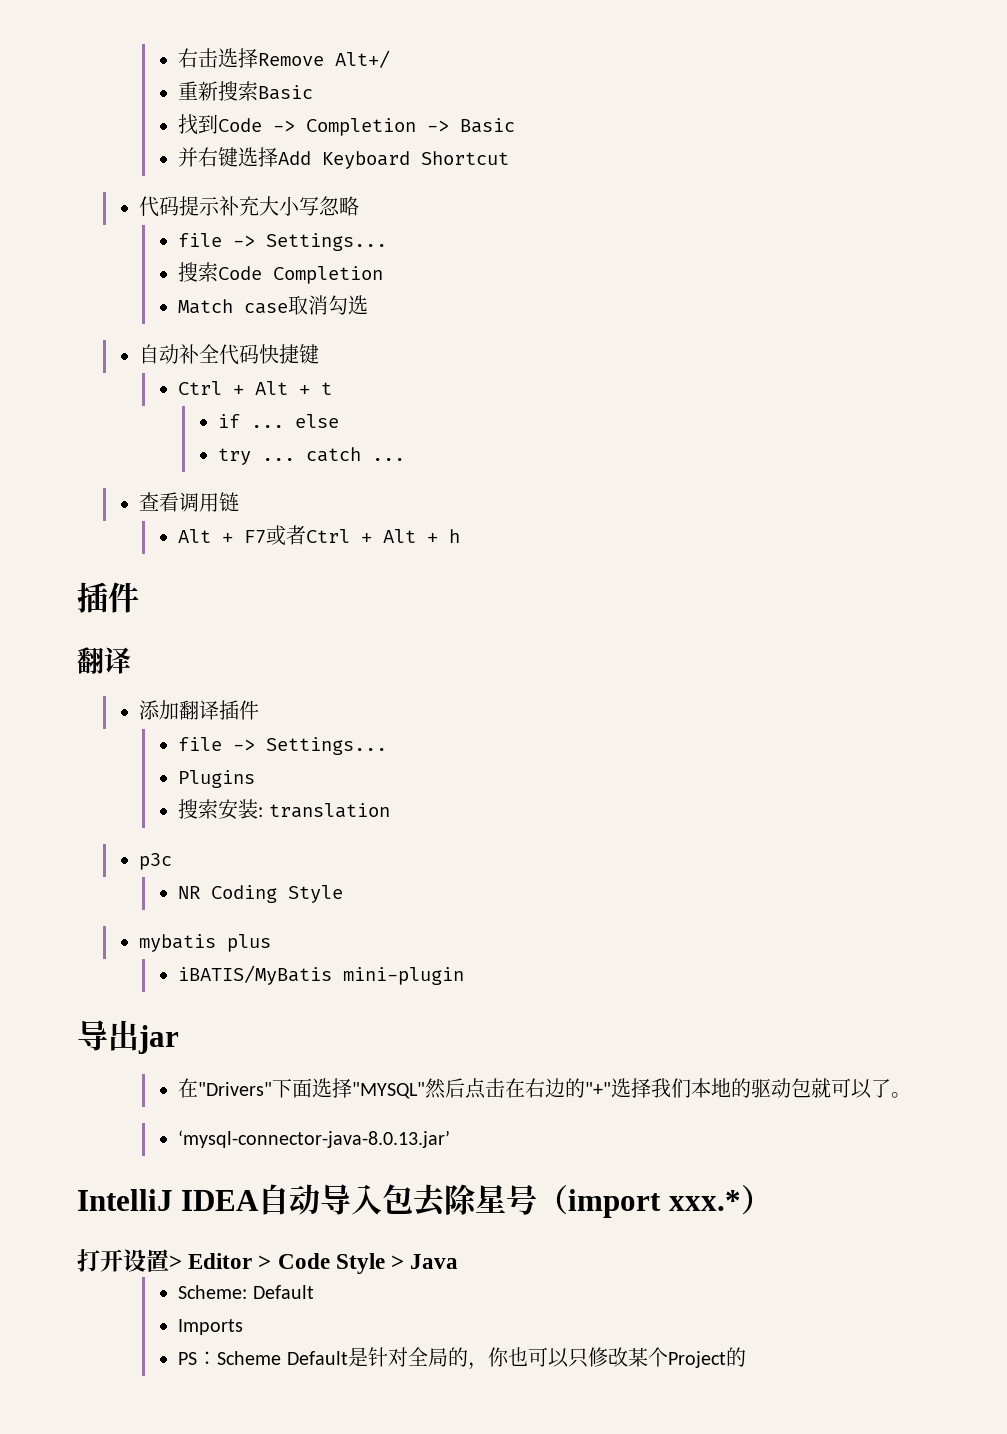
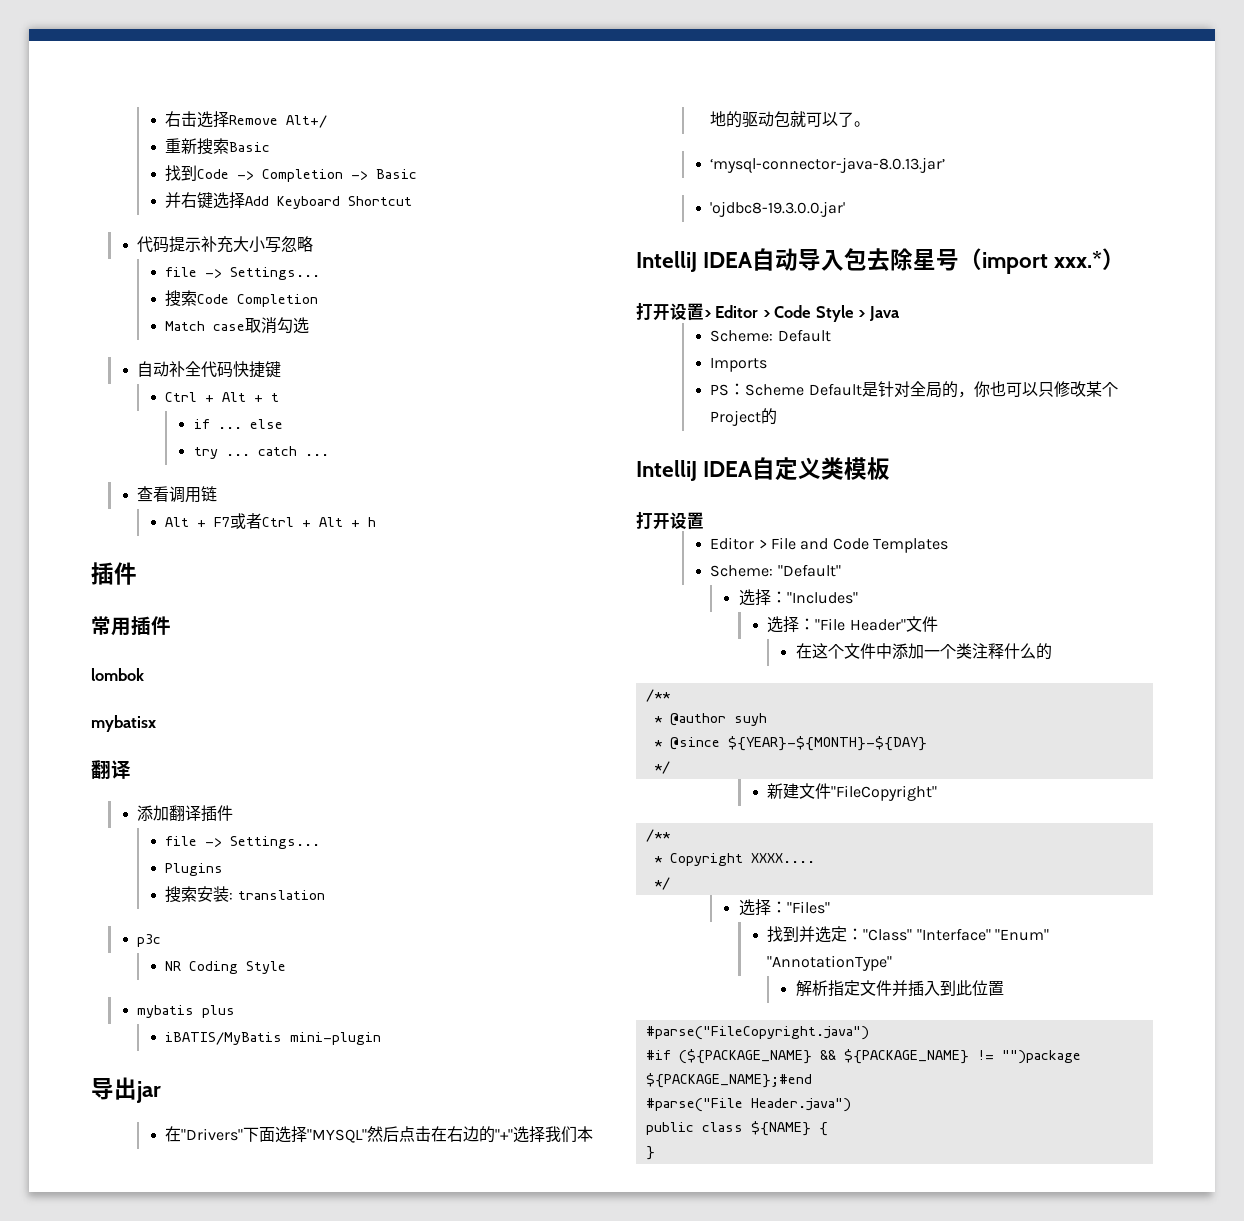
+ 常用插件
+ lombok
+ mybatisx
+ 'ojdbc8-19.3.0.0.jar'
+ IntelliJ IDEA自定义类模板
+ 打开设置
+ Editor > File and Code Templates
+ Scheme: "Default"
+ 选择："Includes"
+ 选择："File Header"文件
+ 在这个文件中添加一个类注释什么的
+ /**
+ * @author suyh
+ * @since ${YEAR}-${MONTH}-${DAY}
+ */
+ 新建文件"FileCopyright"
+ /**
+ * Copyright XXXX....
+ */
+ 选择："Files"
+ 找到并选定："Class" "Interface" "Enum" "AnnotationType"
+ 解析指定文件并插入到此位置
+ #parse("FileCopyright.java")
+ #if (${PACKAGE_NAME} && ${PACKAGE_NAME} != "")package ${PACKAGE_NAME};#end
+ #parse("File Header.java")
+ public class ${NAME} {
+ }

